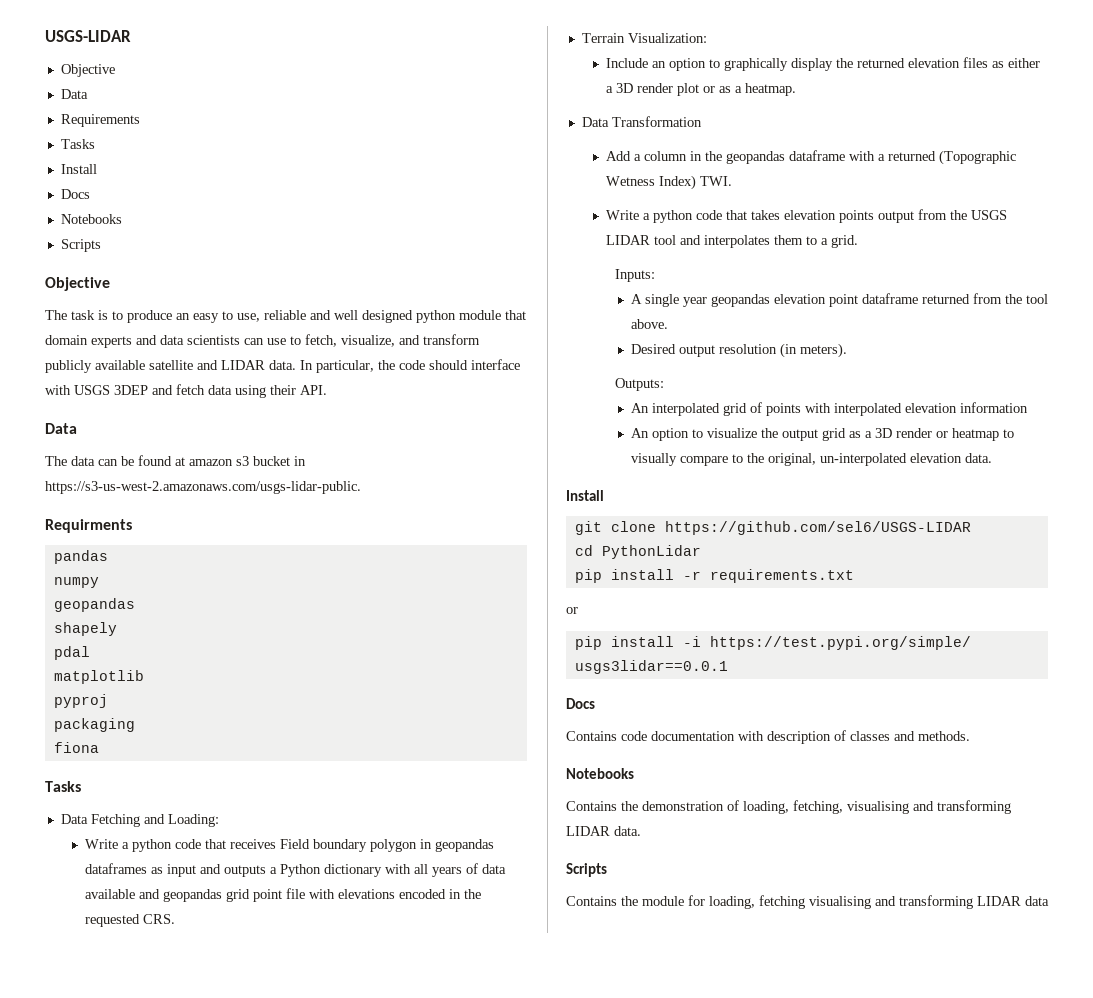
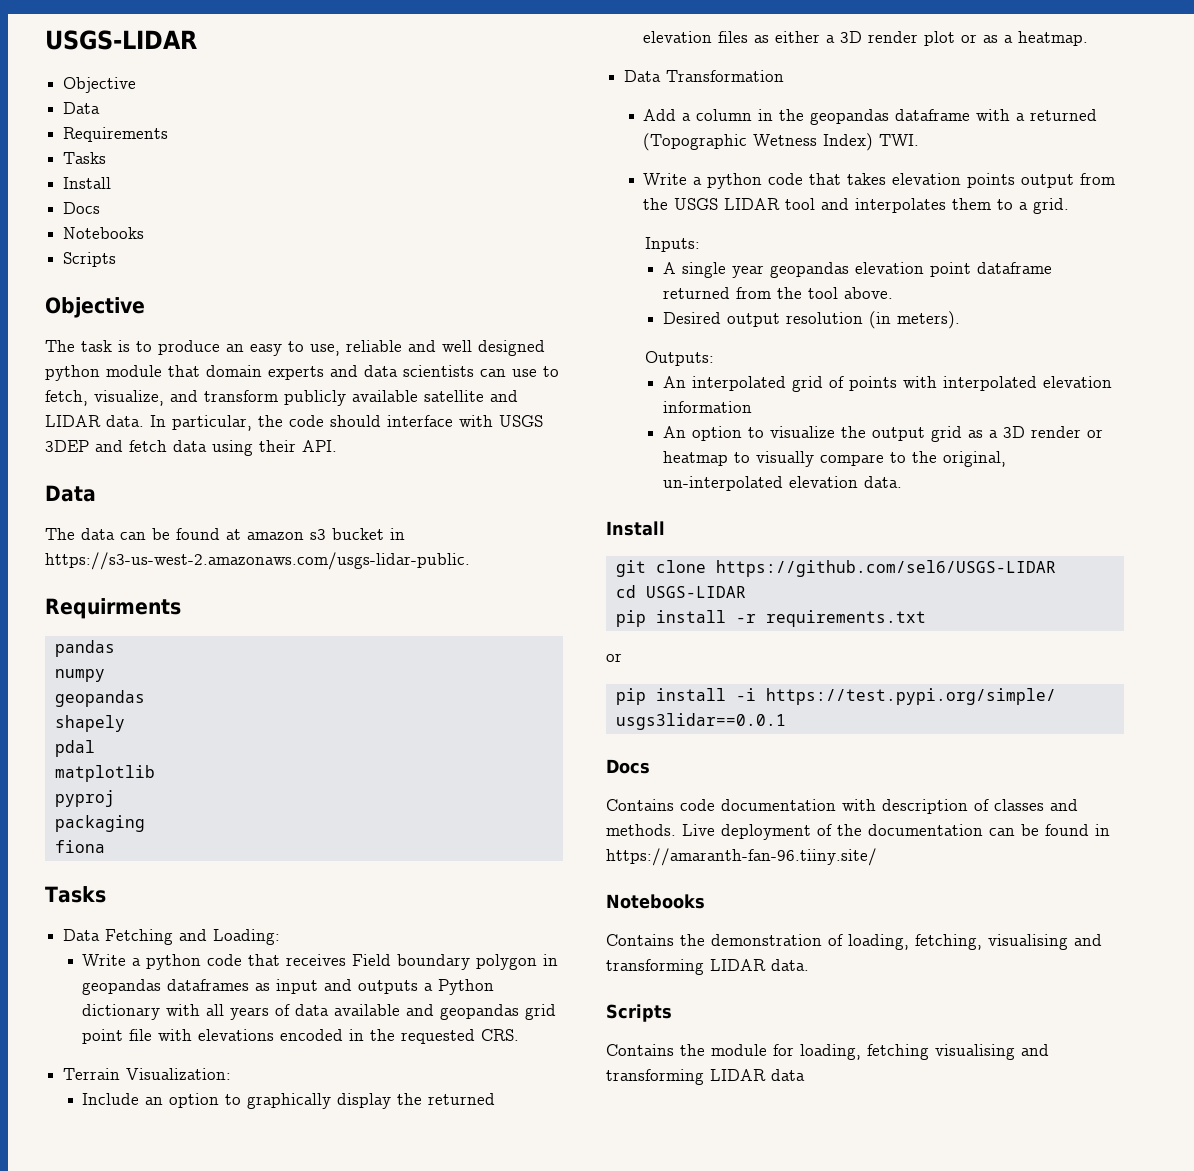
- cd PythonLidar
+ cd USGS-LIDAR
+ Live deployment of the documentation can be found in https://amaranth-fan-96.tiiny.site/

